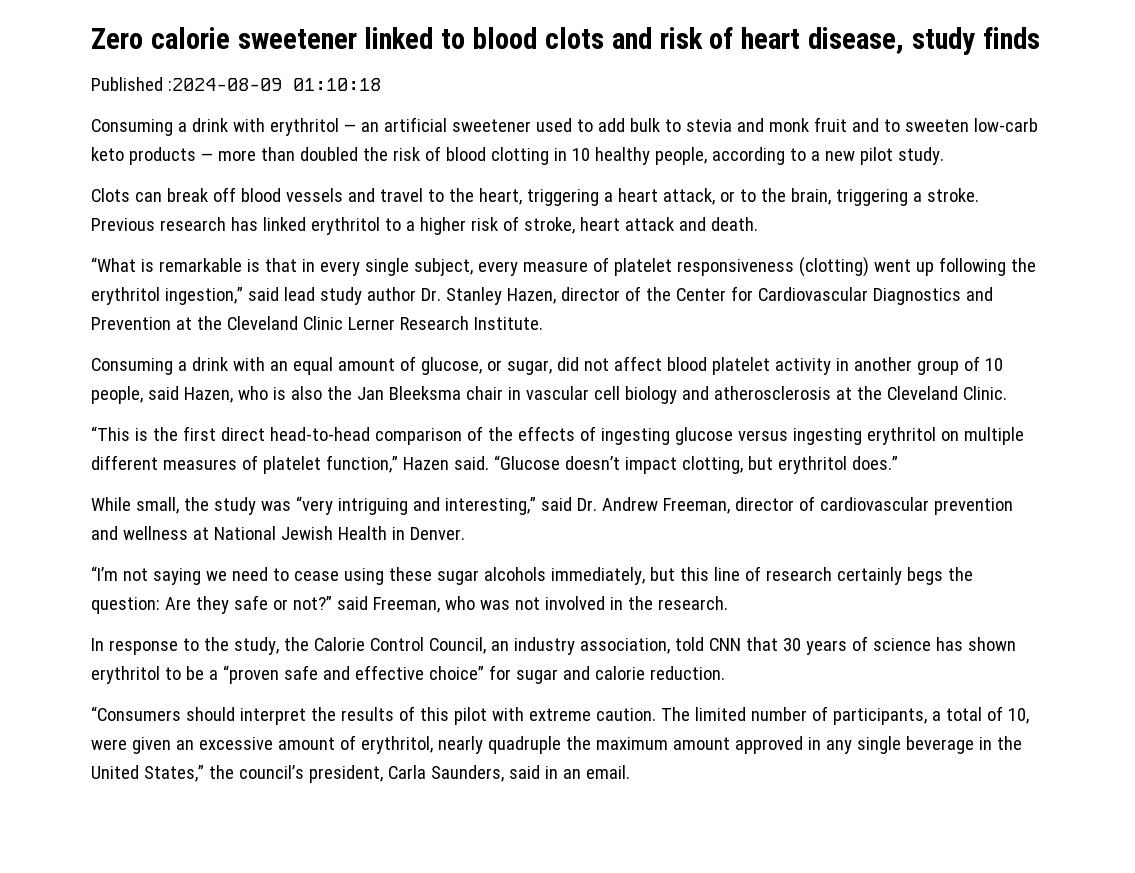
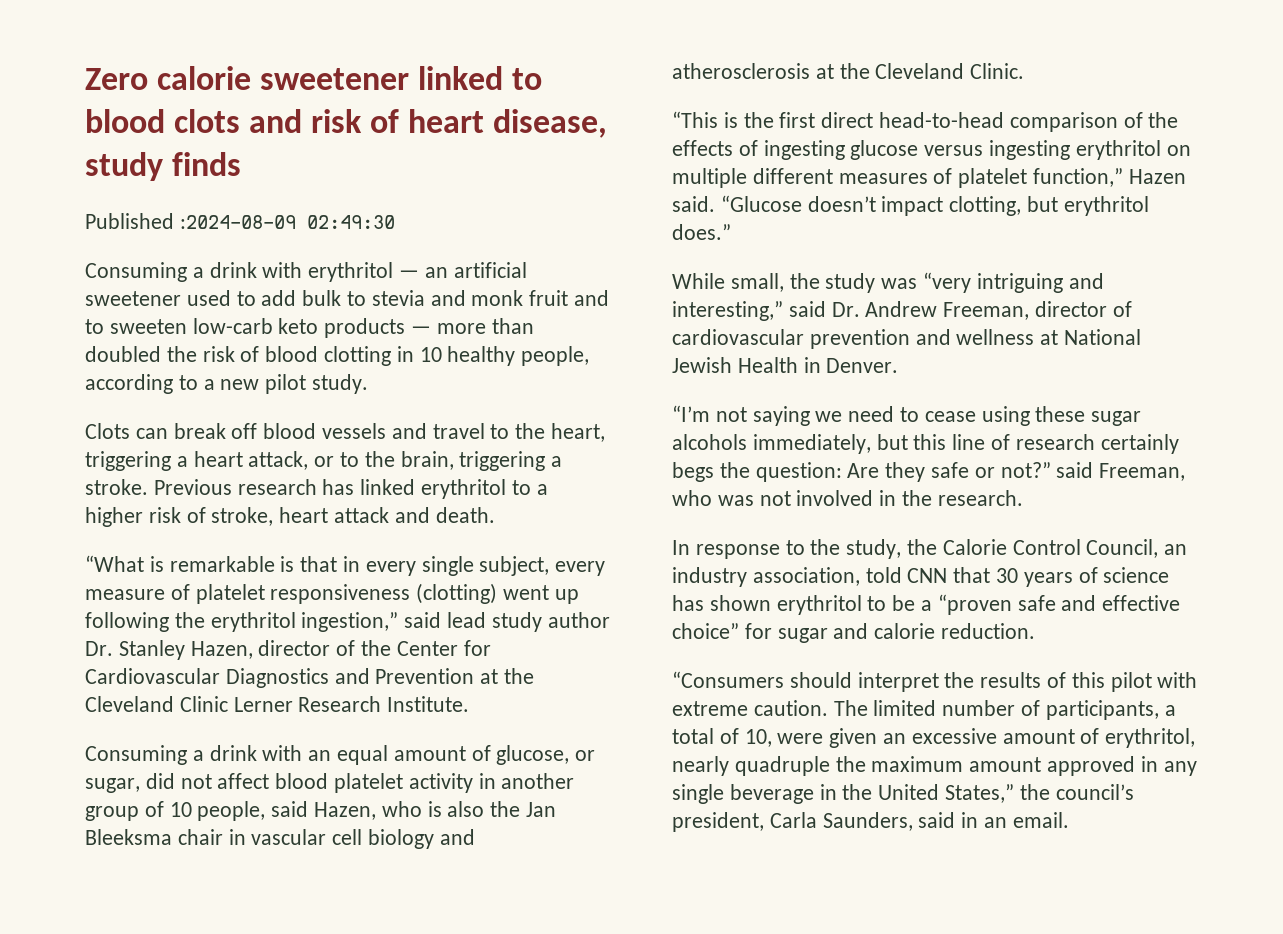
- Published :2024-08-09 01:10:18
+ Published :2024-08-09 02:49:30

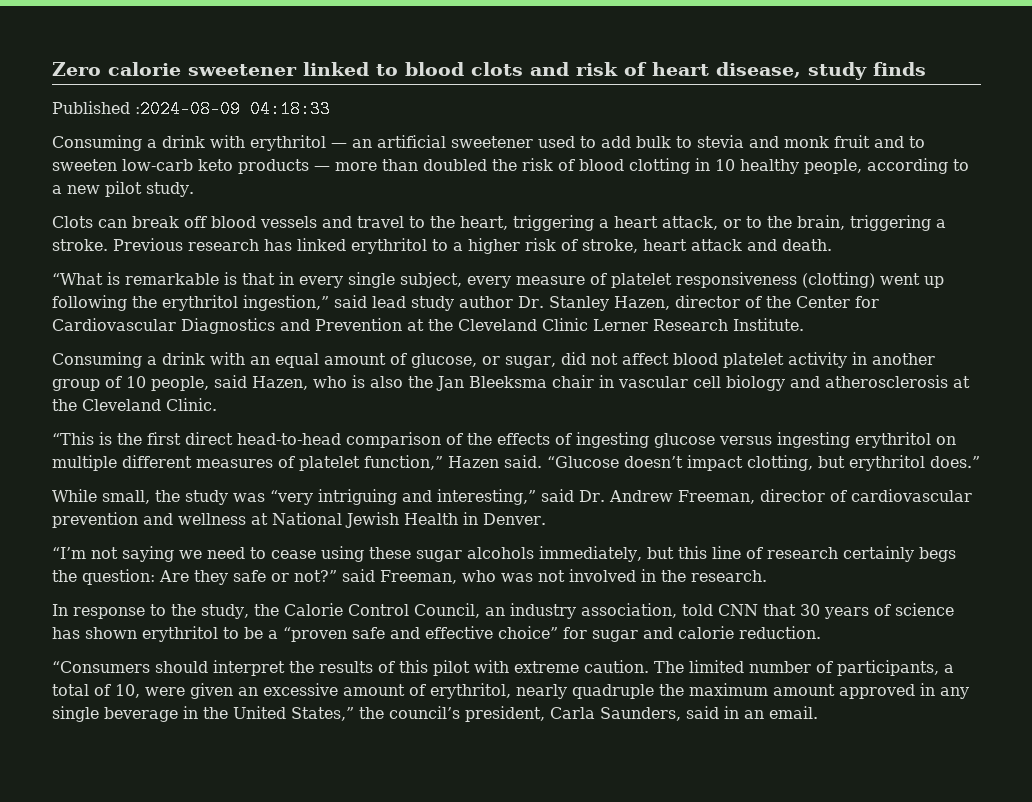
- Published :2024-08-09 02:49:30
+ Published :2024-08-09 04:18:33

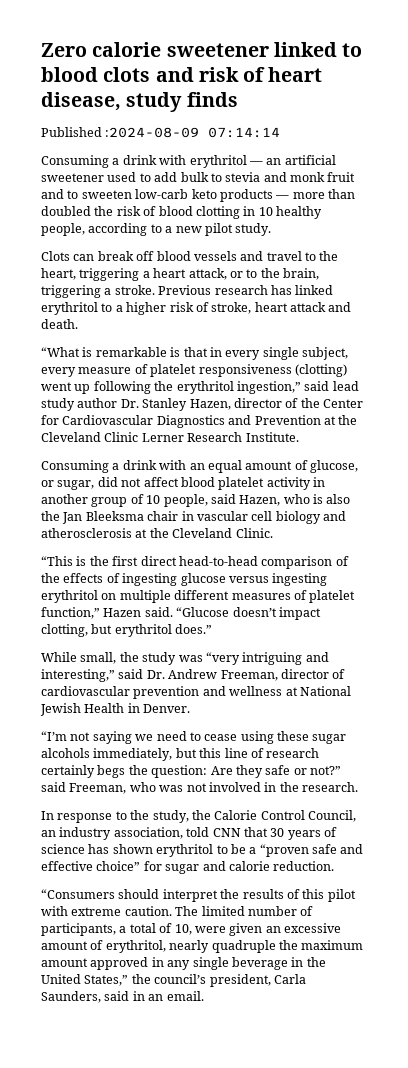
- Published :2024-08-09 04:18:33
+ Published :2024-08-09 07:14:14

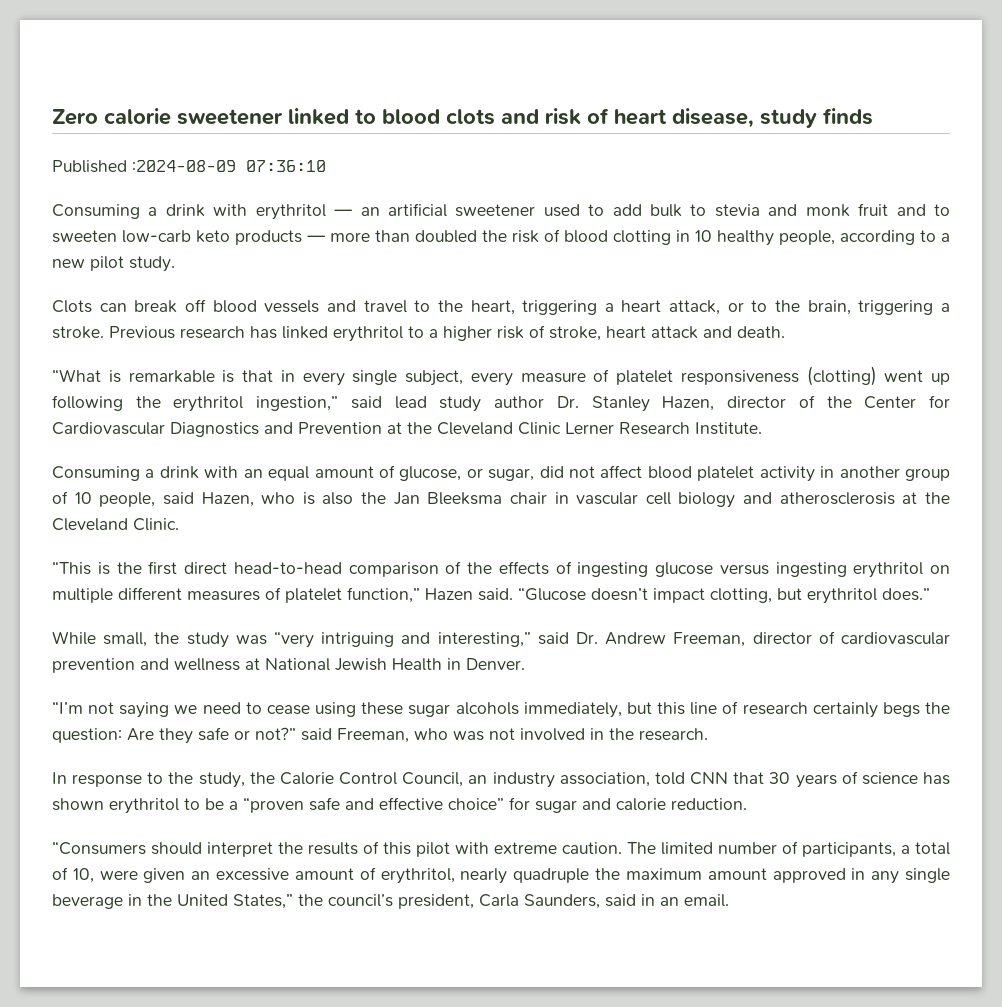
- Published :2024-08-09 07:14:14
+ Published :2024-08-09 07:36:10

